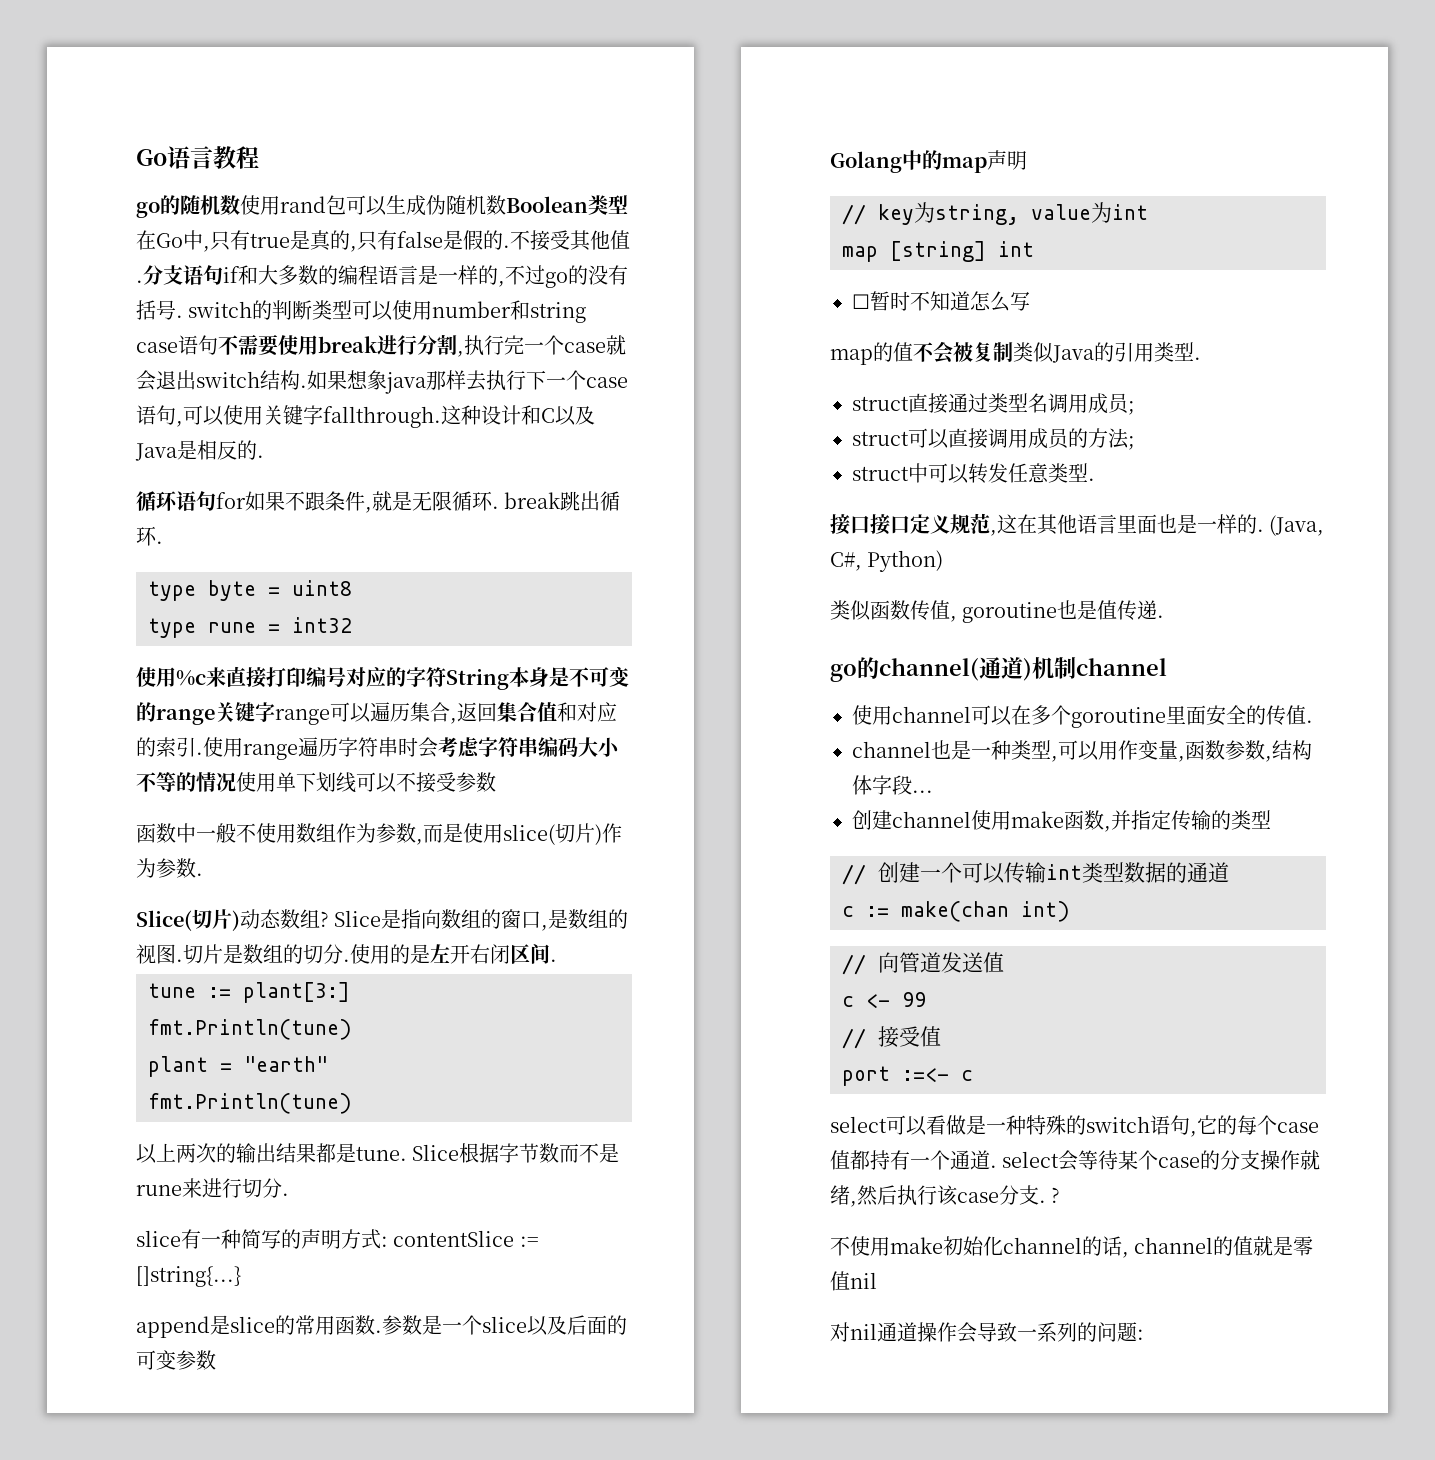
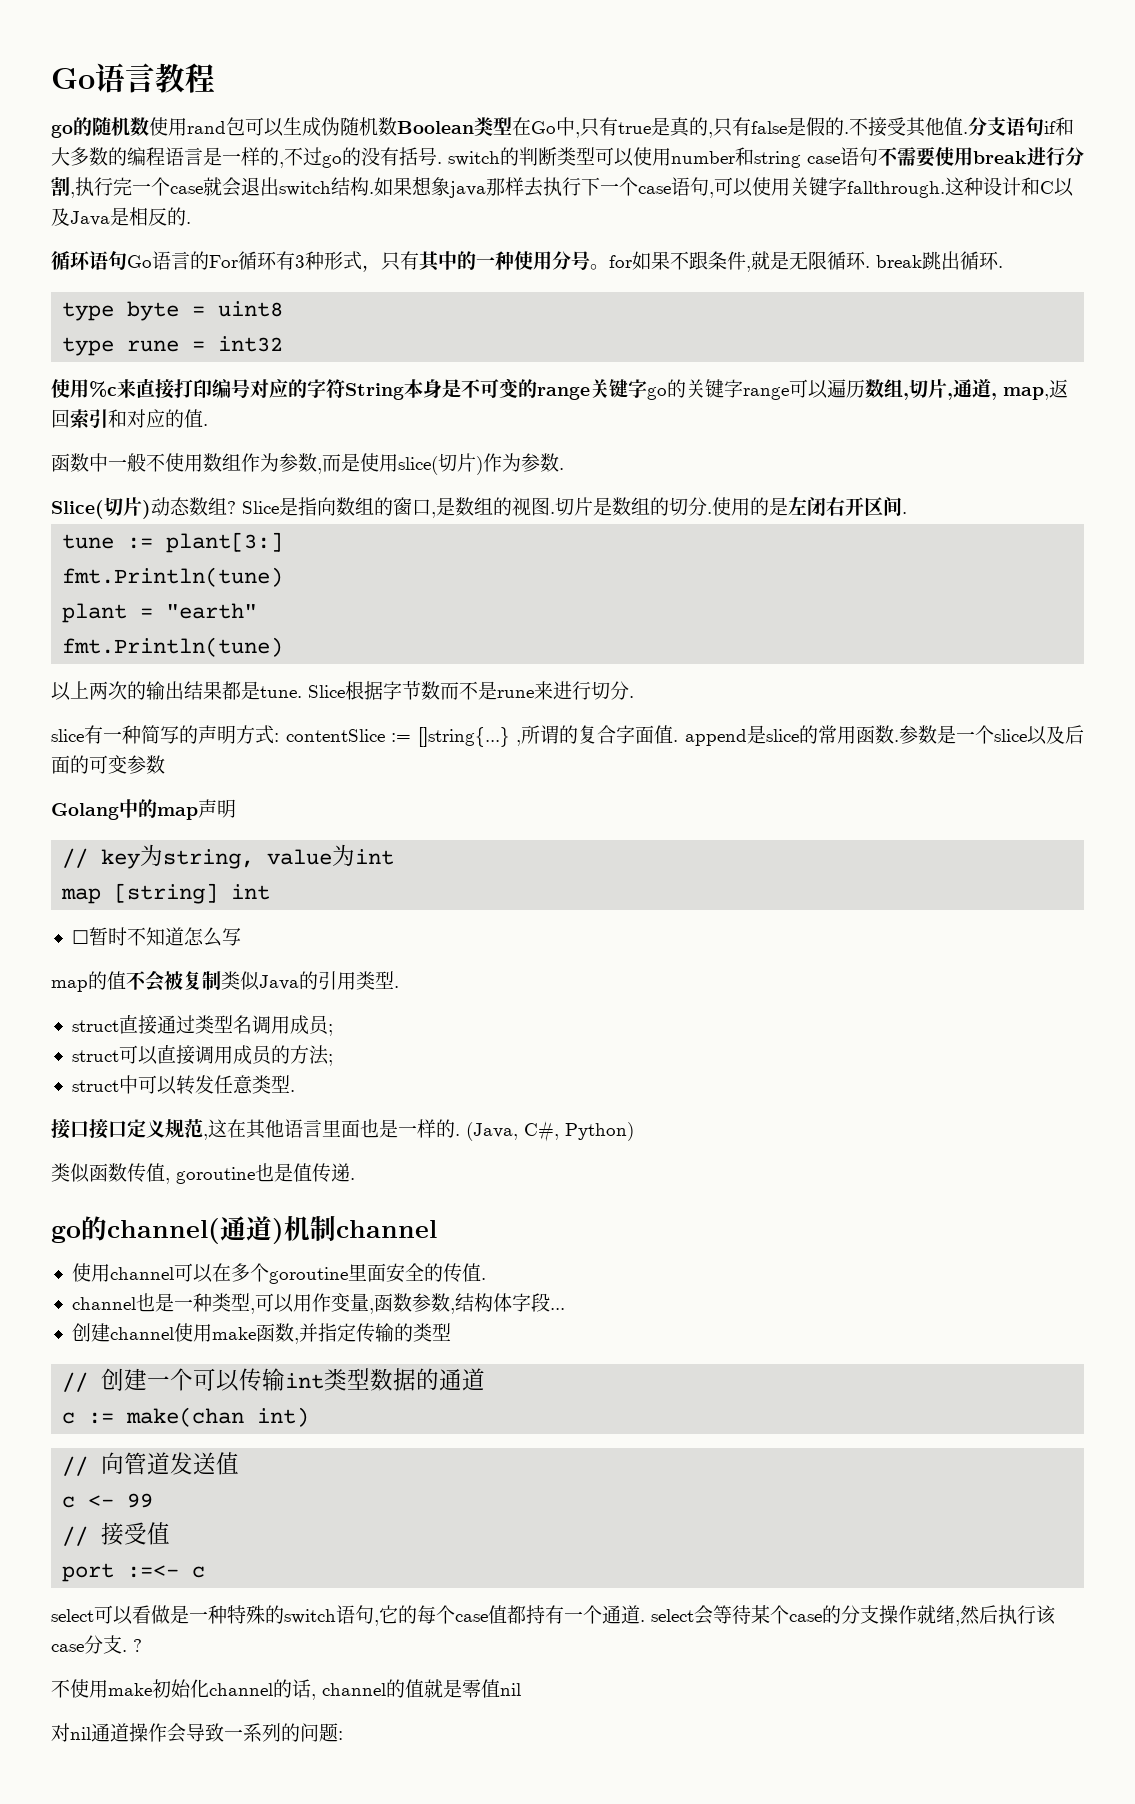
- 循环语句for如果不跟条件,就是无限循环. break跳出循环.
+ 循环语句Go语言的For循环有3种形式，只有其中的一种使用分号。for如果不跟条件,就是无限循环. break跳出循环.
- 使用%c来直接打印编号对应的字符String本身是不可变的range关键字range可以遍历集合,返回集合值和对应的索引.使用range遍历字符串时会考虑字符串编码大小不等的情况使用单下划线可以不接受参数
+ 使用%c来直接打印编号对应的字符String本身是不可变的range关键字go的关键字range可以遍历数组,切片,通道, map,返回索引和对应的值.
- 使用的是左开右闭区间.
+ 使用的是左闭右开区间.
- slice有一种简写的声明方式: contentSlice := []string{...}
- append是slice的常用函数.
+ slice有一种简写的声明方式: contentSlice := []string{...} ,所谓的复合字面值. append是slice的常用函数.

